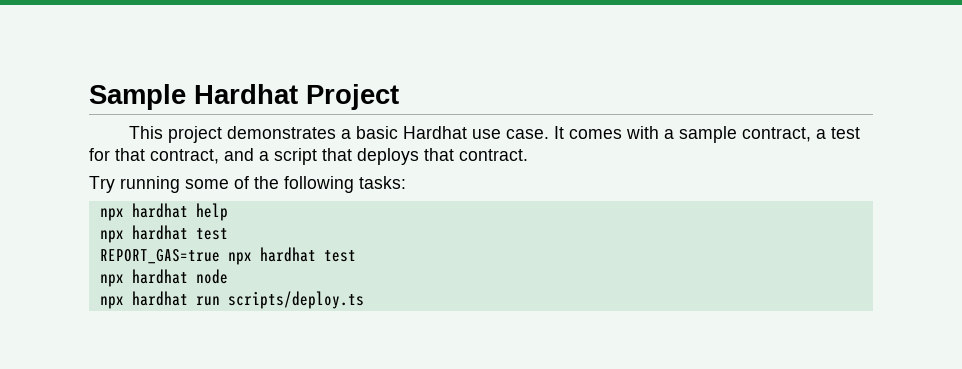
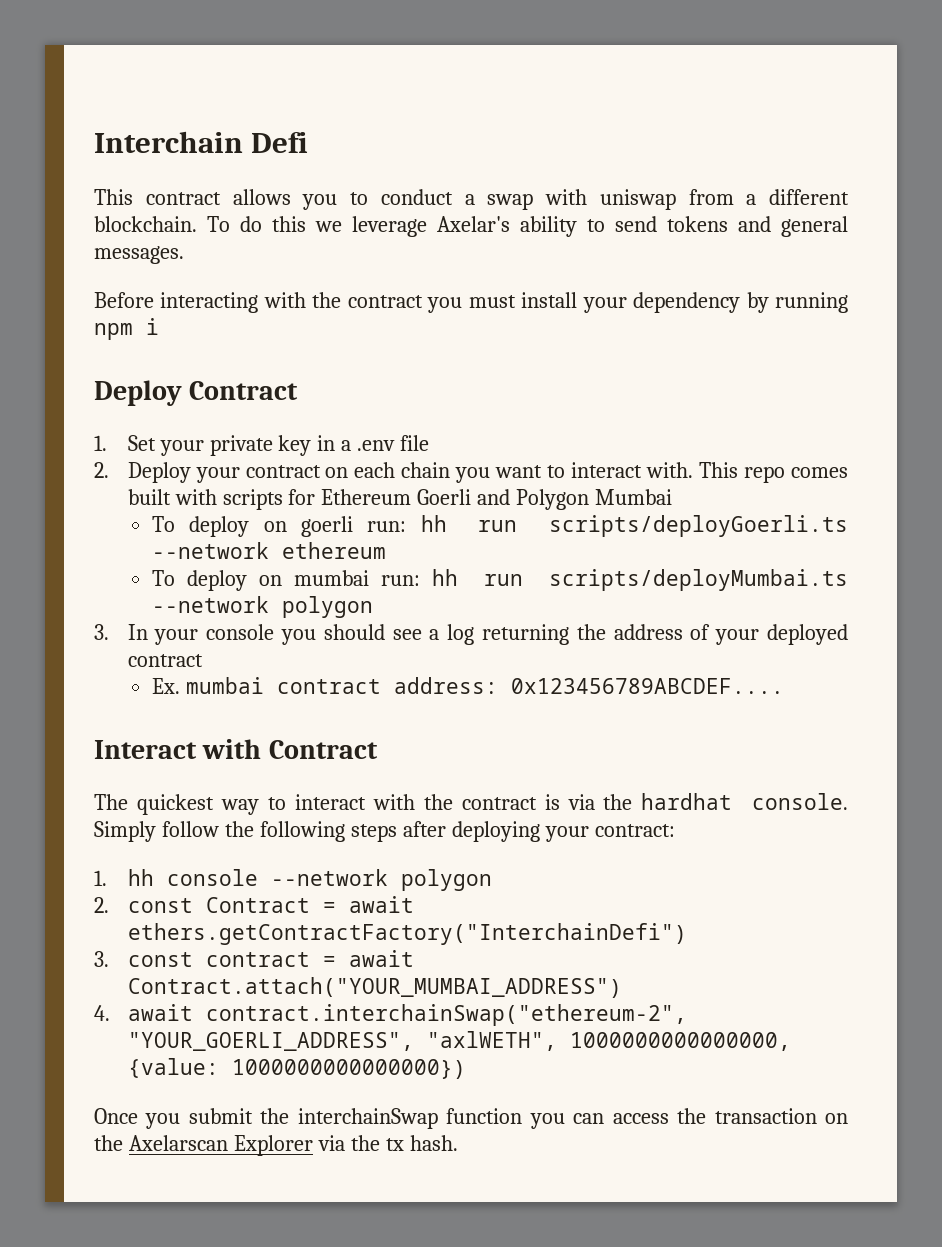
- Sample Hardhat Project
- This project demonstrates a basic Hardhat use case. It comes with a sample contract, a test for that contract, and a script that deploys that contract.
- Try running some of the following tasks:
- npx hardhat help
- npx hardhat test
- REPORT_GAS=true npx hardhat test
- npx hardhat node
- npx hardhat run scripts/deploy.ts
+ Interchain Defi
+ This contract allows you to conduct a swap with uniswap from a different blockchain. To do this we leverage Axelar's ability to send tokens and general messages.
+ Before interacting with the contract you must install your dependency by running npm i
+ Deploy Contract
+ 1. Set your private key in a .env file
+ 2. Deploy your contract on each chain you want to interact with. This repo comes built with scripts for Ethereum Goerli and Polygon Mumbai
+ To deploy on goerli run: hh run scripts/deployGoerli.ts --network ethereum
+ To deploy on mumbai run: hh run scripts/deployMumbai.ts --network polygon
+ 3. In your console you should see a log returning the address of your deployed contract
+ Ex. mumbai contract address: 0x123456789ABCDEF....
+ Interact with Contract
+ The quickest way to interact with the contract is via the hardhat console. Simply follow the following steps after deploying your contract:
+ 1. hh console --network polygon
+ 2. const Contract = await ethers.getContractFactory("InterchainDefi")
+ 3. const contract = await Contract.attach("YOUR_MUMBAI_ADDRESS")
+ 4. await contract.interchainSwap("ethereum-2", "YOUR_GOERLI_ADDRESS", "axlWETH", 1000000000000000, {value: 1000000000000000})
+ Once you submit the interchainSwap function you can access the transaction on the Axelarscan Explorer via the tx hash.

